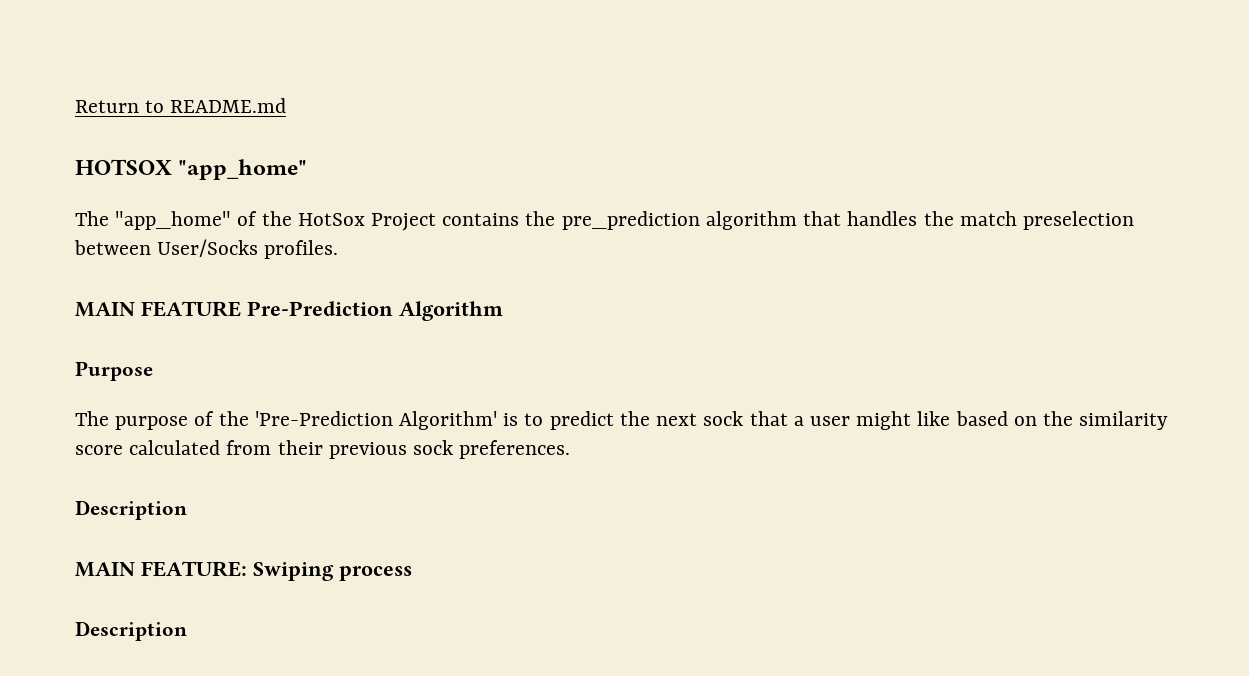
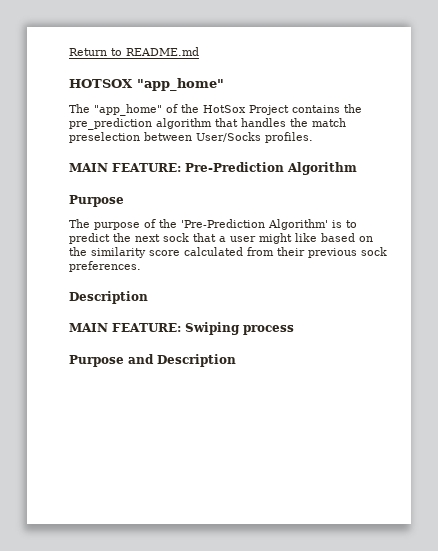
- MAIN FEATURE Pre-Prediction Algorithm
+ MAIN FEATURE: Pre-Prediction Algorithm
  MAIN FEATURE: Swiping process
- Description
+ Purpose and Description

